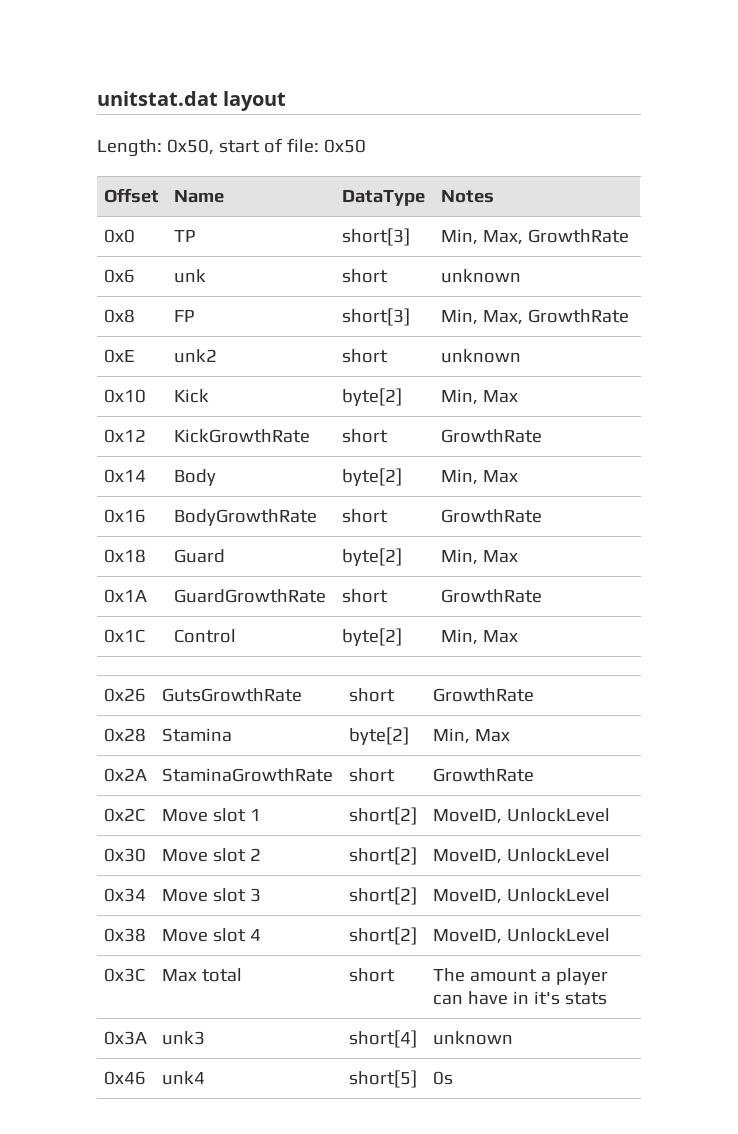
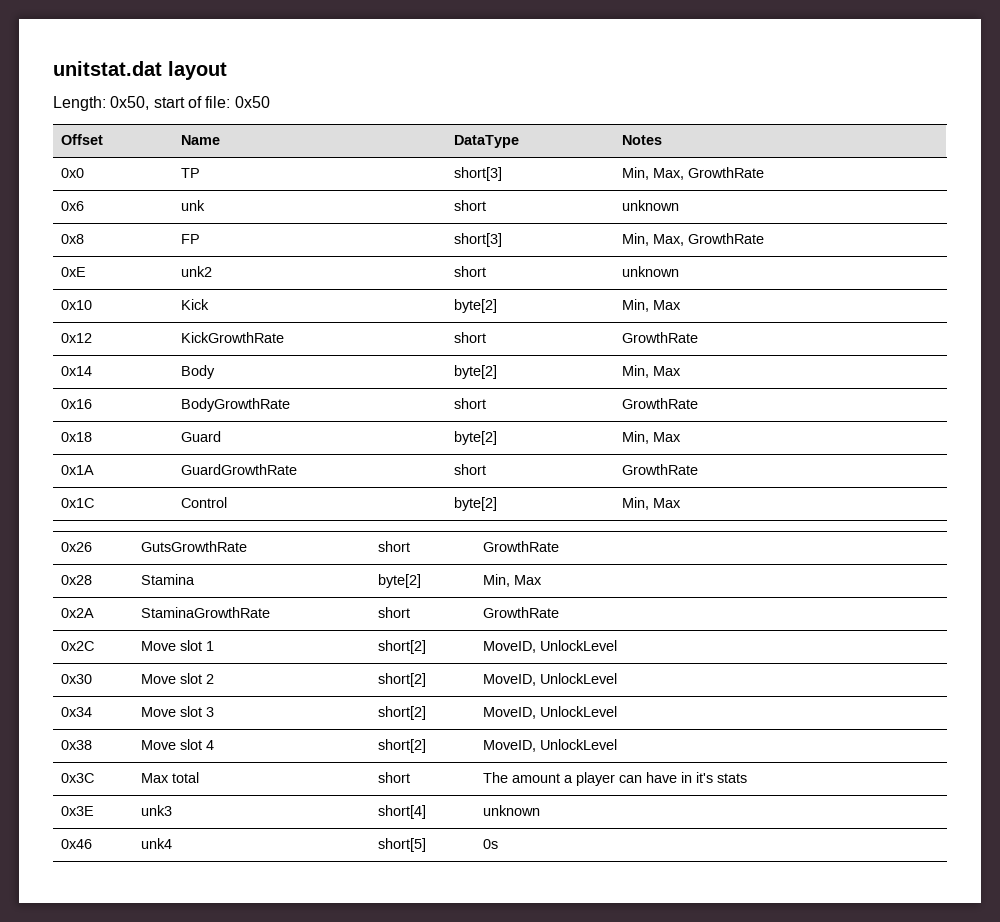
- 0x3A | unk3 | short[4] | unknown
+ 0x3E | unk3 | short[4] | unknown

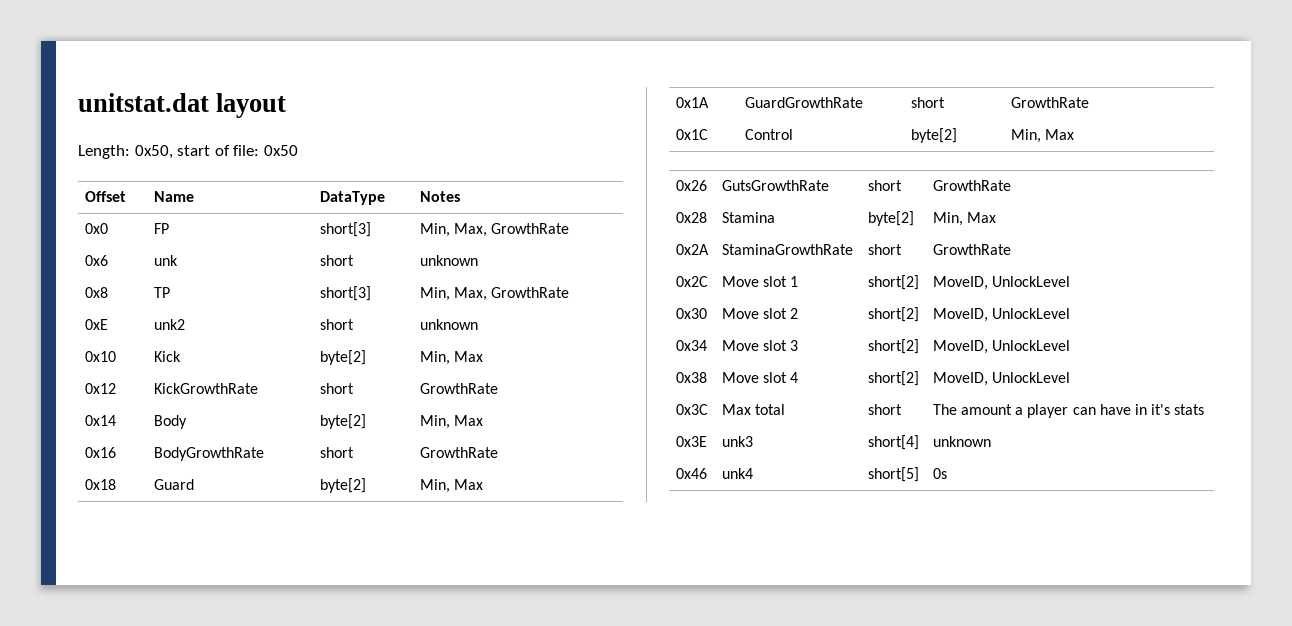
- 0x0 | TP | short[3] | Min, Max, GrowthRate
+ 0x0 | FP | short[3] | Min, Max, GrowthRate
- 0x8 | FP | short[3] | Min, Max, GrowthRate
+ 0x8 | TP | short[3] | Min, Max, GrowthRate

